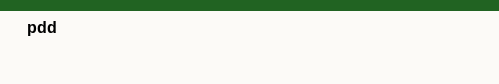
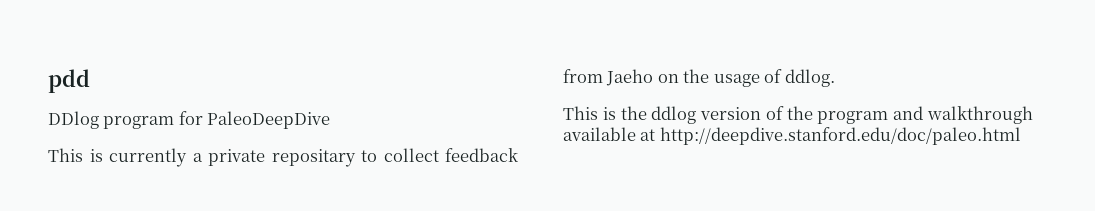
+ DDlog program for PaleoDeepDive
+ This is currently a private repositary to collect feedback from Jaeho on the usage of ddlog.
+ This is the ddlog version of the program and walkthrough available at http://deepdive.stanford.edu/doc/paleo.html

